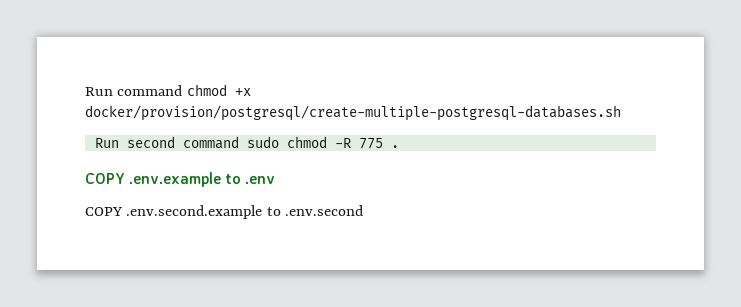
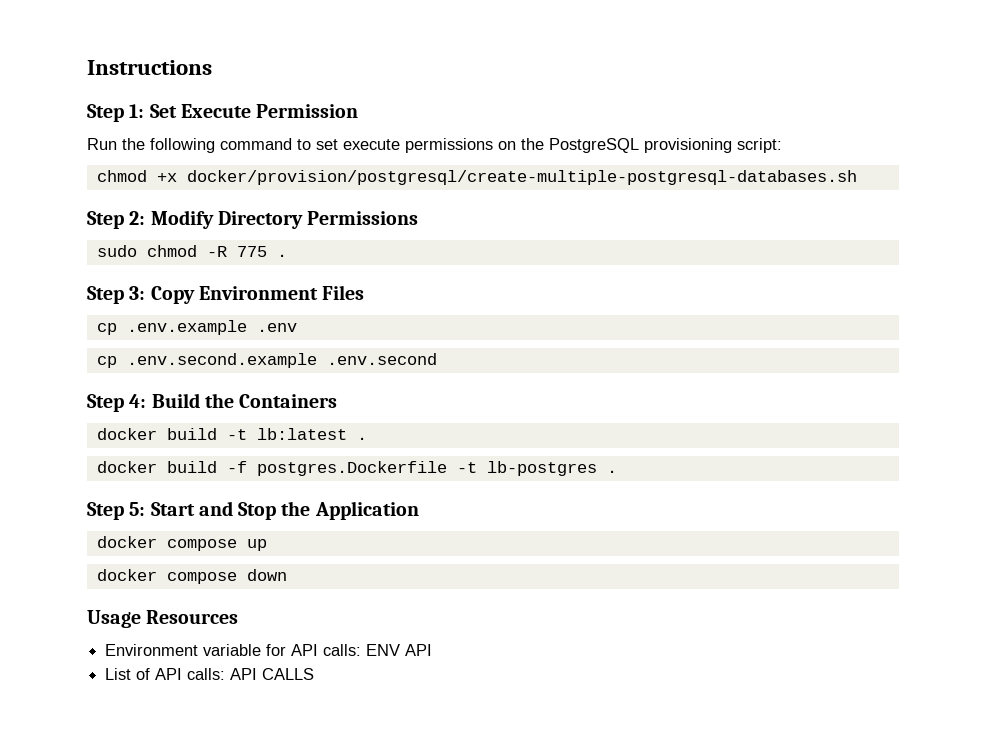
- Run command chmod +x docker/provision/postgresql/create-multiple-postgresql-databases.sh
- Run second command sudo chmod -R 775 .
+ Instructions
+ Step 1: Set Execute Permission
+ Run the following command to set execute permissions on the PostgreSQL provisioning script:
+ chmod +x docker/provision/postgresql/create-multiple-postgresql-databases.sh
+ Step 2: Modify Directory Permissions
+ sudo chmod -R 775 .
- COPY .env.example to .env
- COPY .env.second.example to .env.second
+ Step 3: Copy Environment Files
+ cp .env.example .env
+ cp .env.second.example .env.second
+ Step 4: Build the Containers
+ docker build -t lb:latest .
+ docker build -f postgres.Dockerfile -t lb-postgres .
+ Step 5: Start and Stop the Application
+ docker compose up
+ docker compose down
+ Usage Resources
+ Environment variable for API calls: ENV API
+ List of API calls: API CALLS

